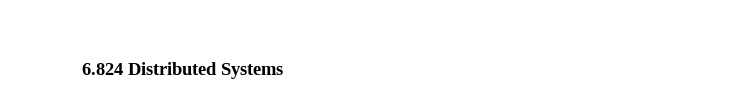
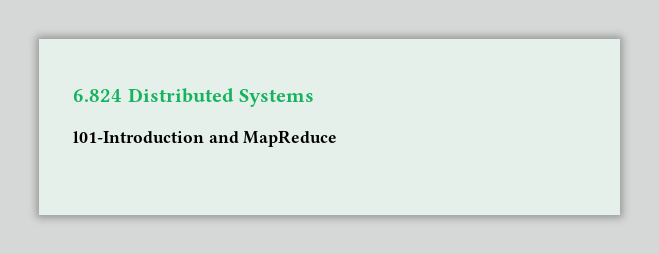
+ l01-Introduction and MapReduce

